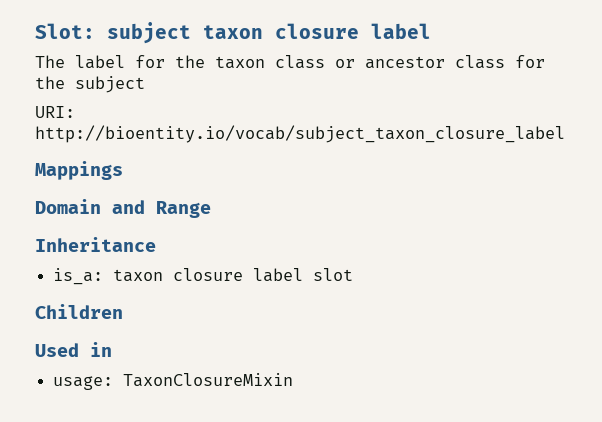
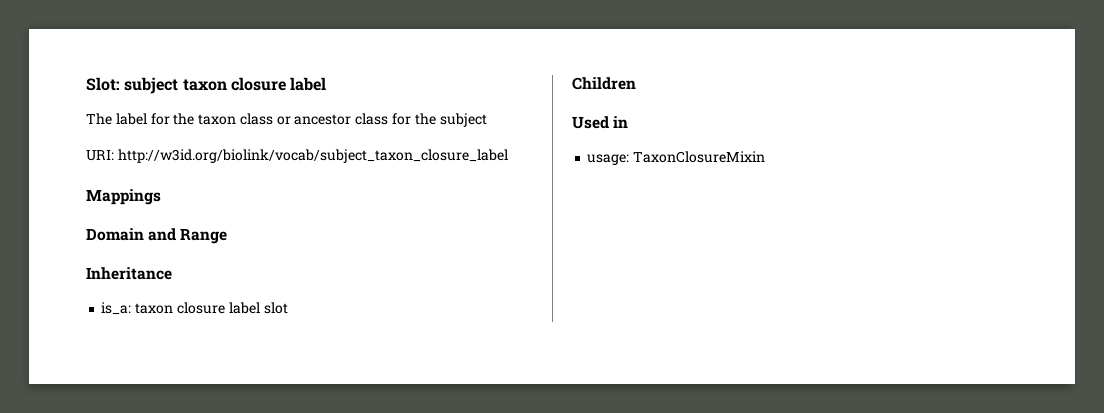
- URI: http://bioentity.io/vocab/subject_taxon_closure_label
+ URI: http://w3id.org/biolink/vocab/subject_taxon_closure_label

